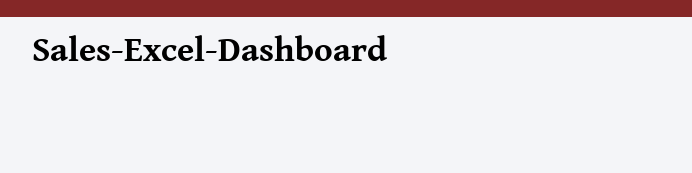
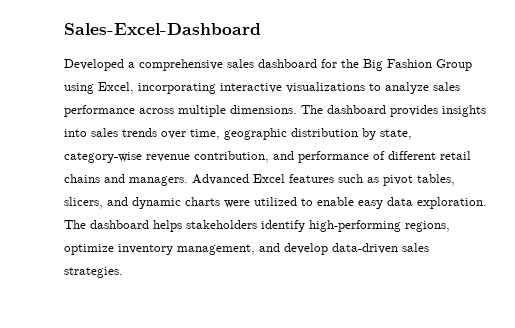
+ Developed a comprehensive sales dashboard for the Big Fashion Group using Excel, incorporating interactive visualizations to analyze sales performance across multiple dimensions. The dashboard provides insights into sales trends over time, geographic distribution by state, category-wise revenue contribution, and performance of different retail chains and managers. Advanced Excel features such as pivot tables, slicers, and dynamic charts were utilized to enable easy data exploration. The dashboard helps stakeholders identify high-performing regions, optimize inventory management, and develop data-driven sales strategies.

